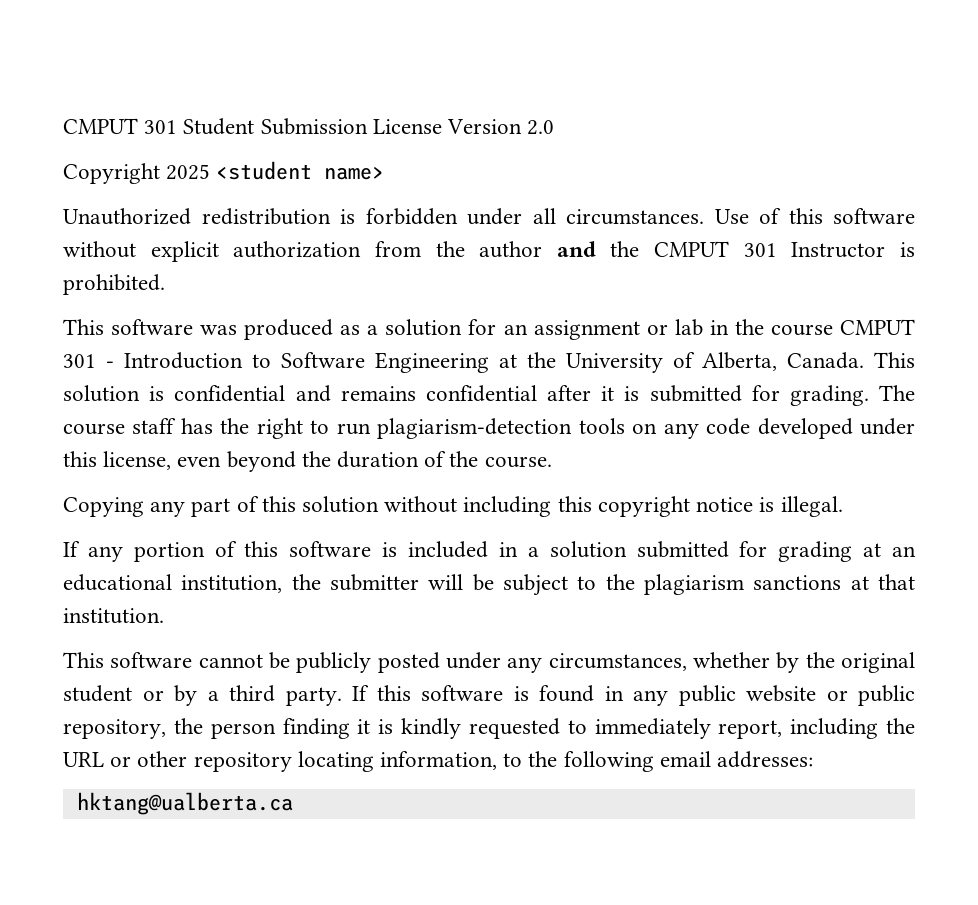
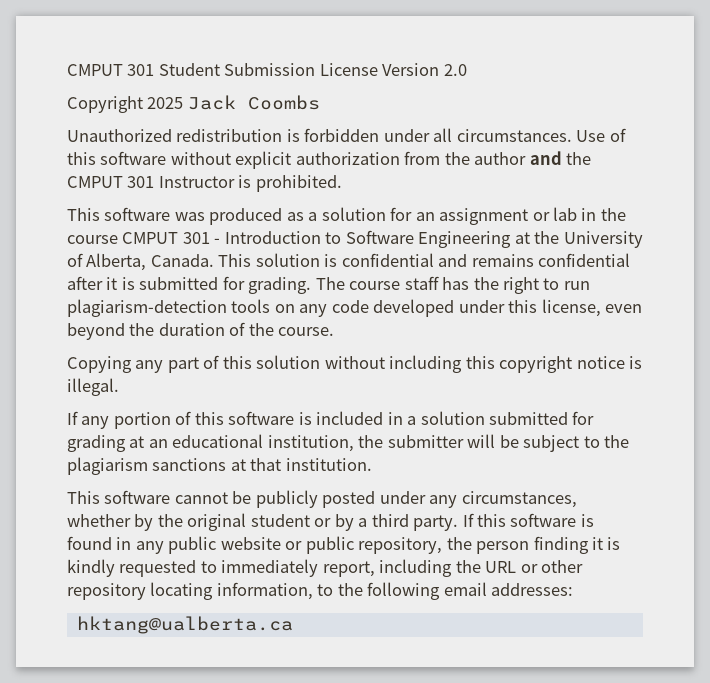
- Copyright 2025 <student name>
+ Copyright 2025 Jack Coombs

